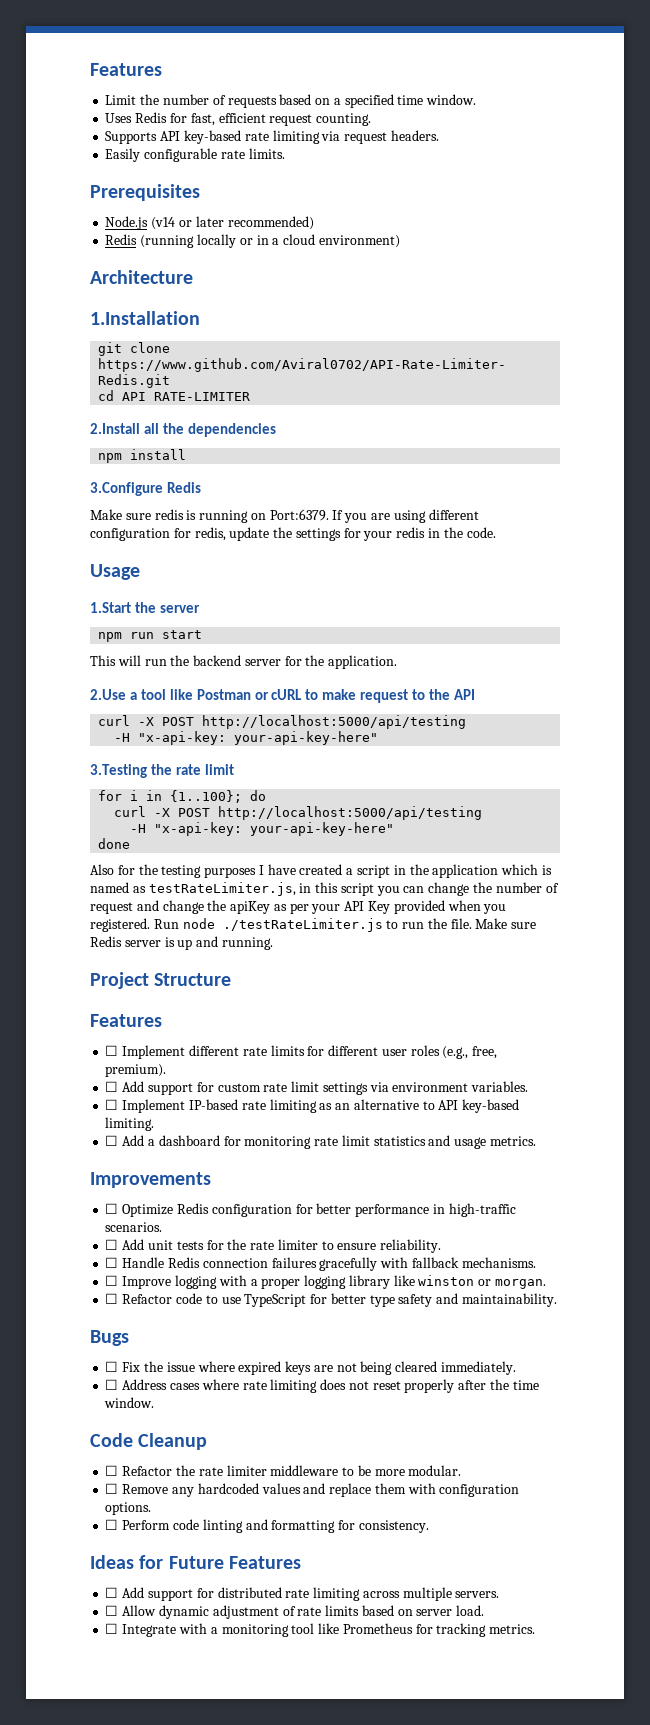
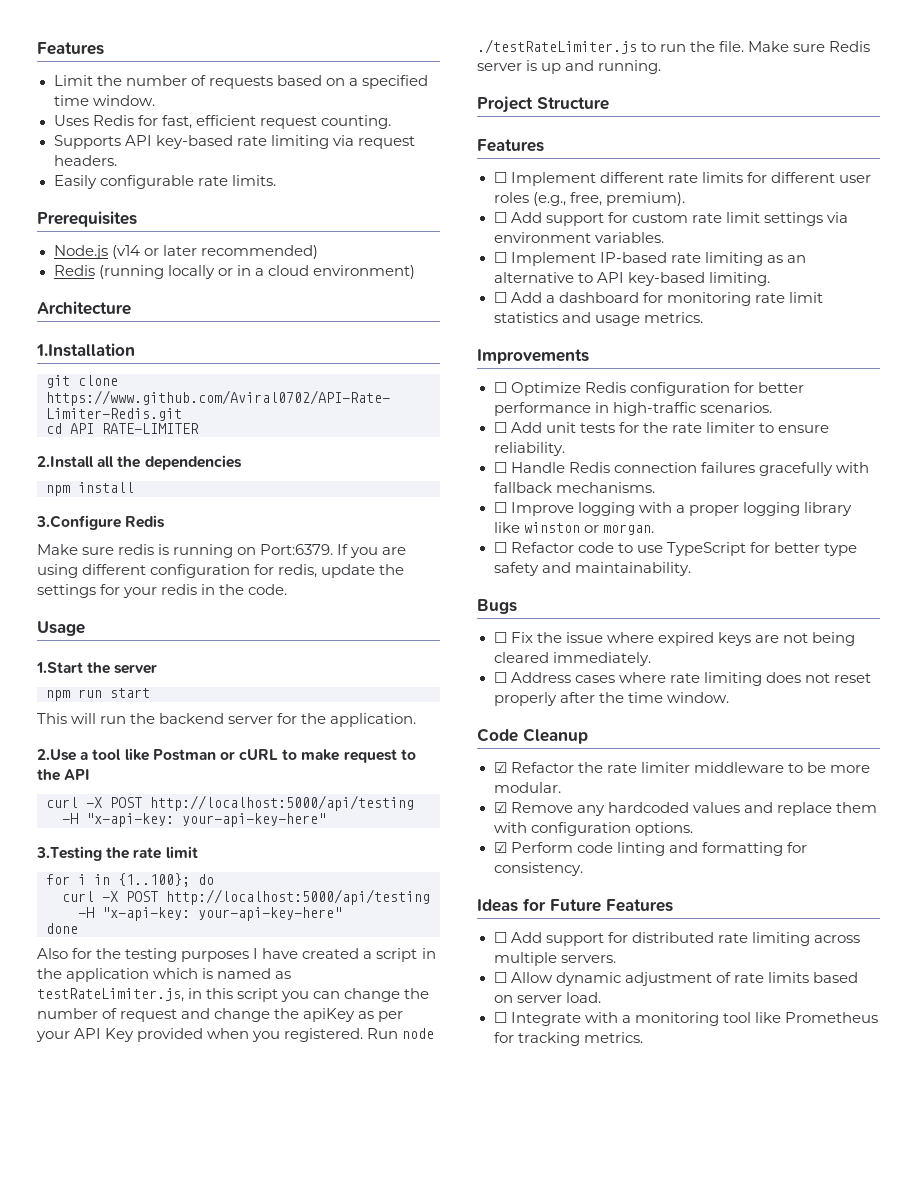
- ☐ Refactor the rate limiter middleware to be more modular.
+ ☑ Refactor the rate limiter middleware to be more modular.
- ☐ Remove any hardcoded values and replace them with configuration options.
+ ☑ Remove any hardcoded values and replace them with configuration options.
- ☐ Perform code linting and formatting for consistency.
+ ☑ Perform code linting and formatting for consistency.

